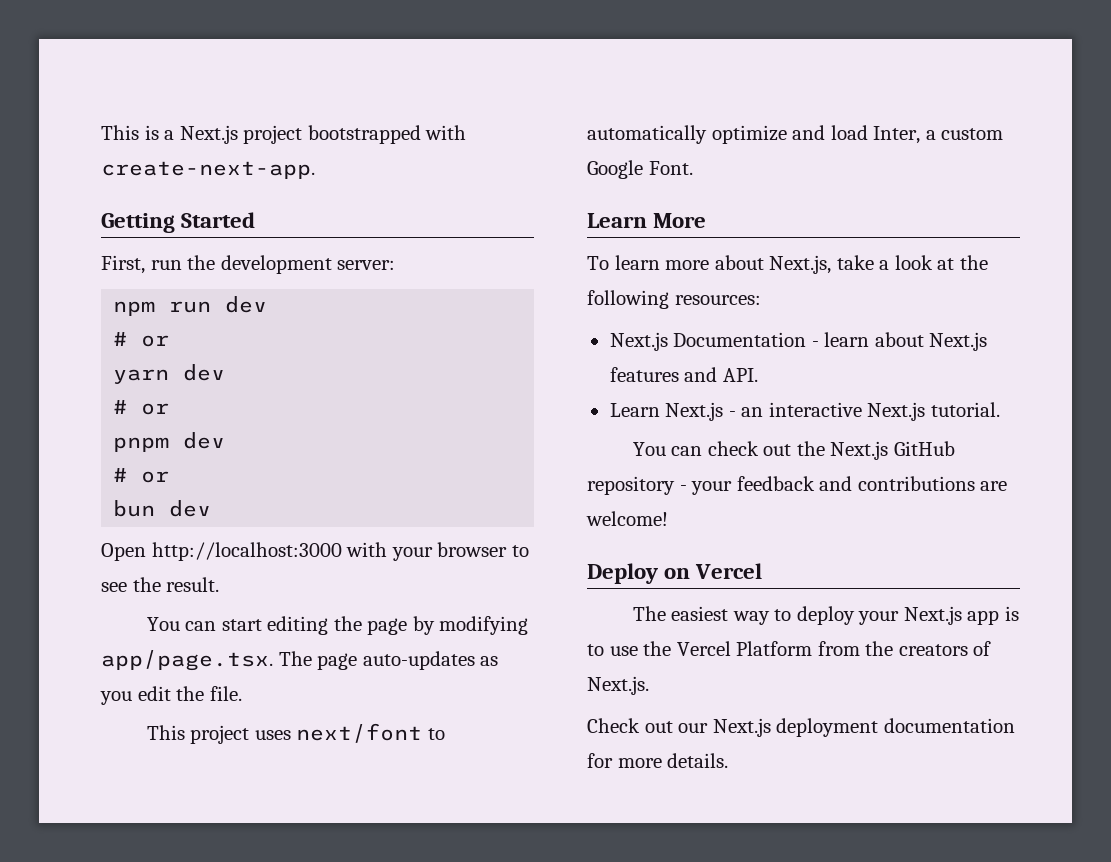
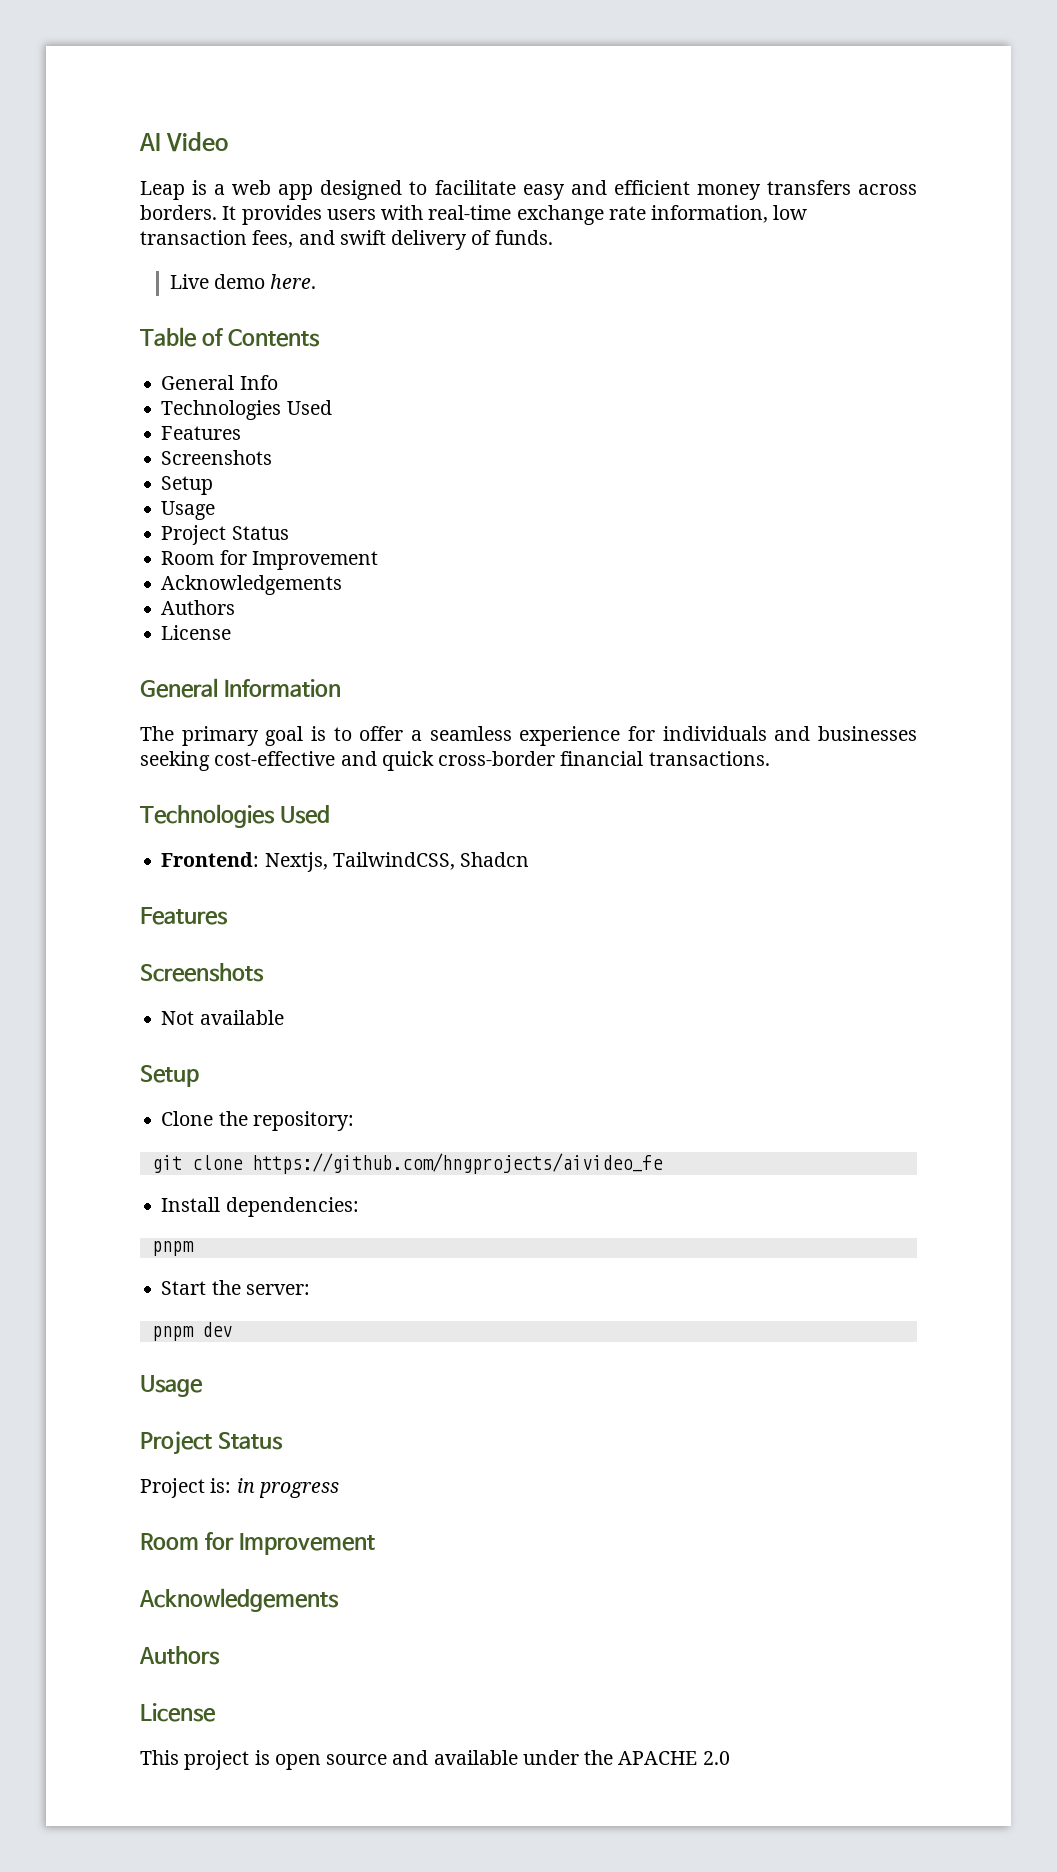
- This is a Next.js project bootstrapped with create-next-app.
- Getting Started
- First, run the development server:
- npm run dev
- # or
- yarn dev
- # or
+ AI Video
+ Leap is a web app designed to facilitate easy and efficient money transfers across borders. It provides users with real-time exchange rate information, low transaction fees, and swift delivery of funds.
+ Live demo here.
+ Table of Contents
+ General Info
+ Technologies Used
+ Features
+ Screenshots
+ Setup
+ Usage
+ Project Status
+ Room for Improvement
+ Acknowledgements
+ Authors
+ License
+ General Information
+ The primary goal is to offer a seamless experience for individuals and businesses seeking cost-effective and quick cross-border financial transactions.
+ Technologies Used
+ Frontend: Nextjs, TailwindCSS, Shadcn
+ Features
+ Screenshots
+ Not available
+ Setup
+ Clone the repository:
+ git clone https://github.com/hngprojects/aivideo_fe
+ Install dependencies:
+ pnpm
+ Start the server:
  pnpm dev
- # or
- bun dev
- Open http://localhost:3000 with your browser to see the result.
- You can start editing the page by modifying app/page.tsx. The page auto-updates as you edit the file.
- This project uses next/font to automatically optimize and load Inter, a custom Google Font.
- Learn More
- To learn more about Next.js, take a look at the following resources:
- Next.js Documentation - learn about Next.js features and API.
- Learn Next.js - an interactive Next.js tutorial.
- You can check out the Next.js GitHub repository - your feedback and contributions are welcome!
- Deploy on Vercel
- The easiest way to deploy your Next.js app is to use the Vercel Platform from the creators of Next.js.
- Check out our Next.js deployment documentation for more details.
+ Usage
+ Project Status
+ Project is: in progress
+ Room for Improvement
+ Acknowledgements
+ Authors
+ License
+ This project is open source and available under the APACHE 2.0

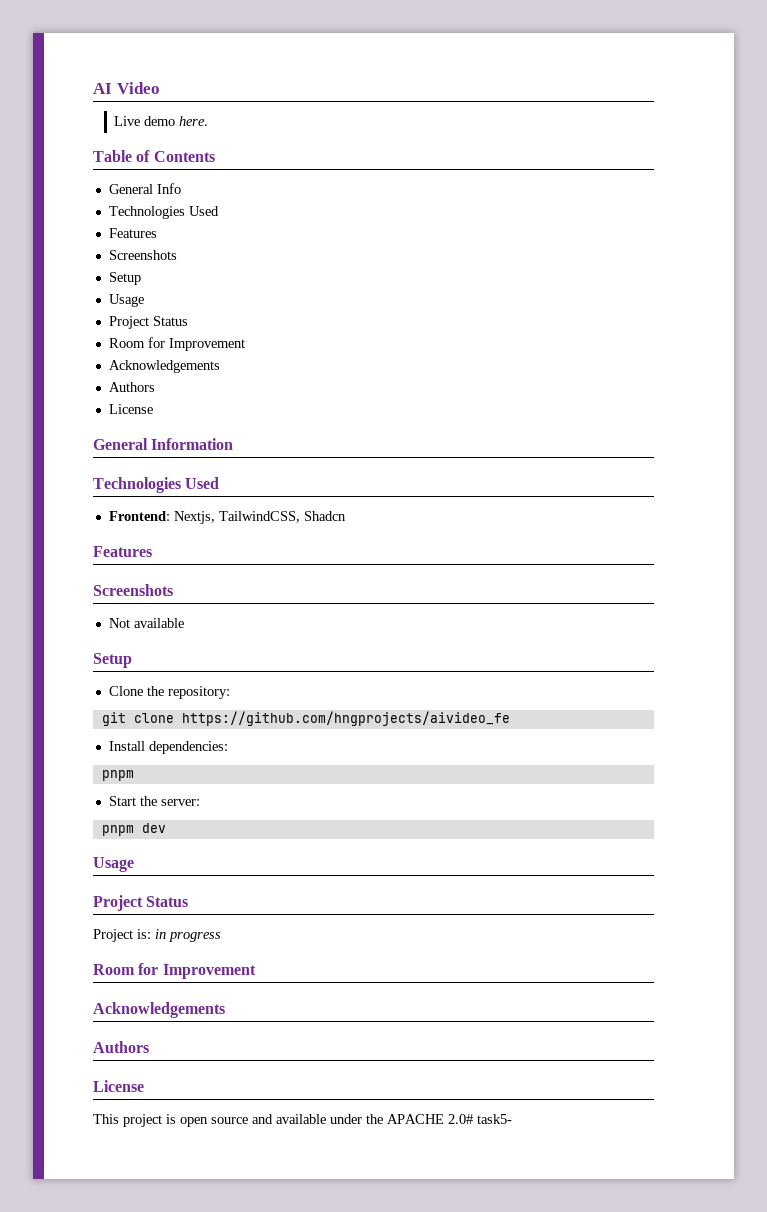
- Leap is a web app designed to facilitate easy and efficient money transfers across borders. It provides users with real-time exchange rate information, low transaction fees, and swift delivery of funds.
- The primary goal is to offer a seamless experience for individuals and businesses seeking cost-effective and quick cross-border financial transactions.
- This project is open source and available under the APACHE 2.0
+ This project is open source and available under the APACHE 2.0# task5-

